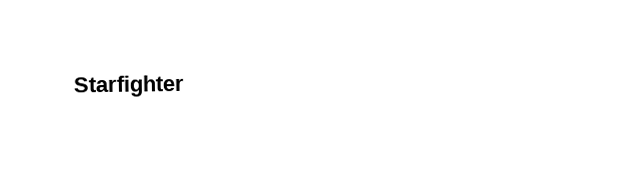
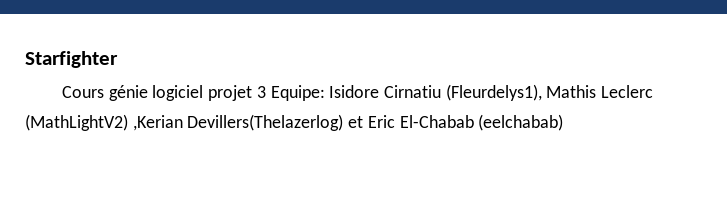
+ Cours génie logiciel projet 3 Equipe: Isidore Cirnatiu (Fleurdelys1), Mathis Leclerc (MathLightV2) ,Kerian Devillers(Thelazerlog) et Eric El-Chabab (eelchabab)

